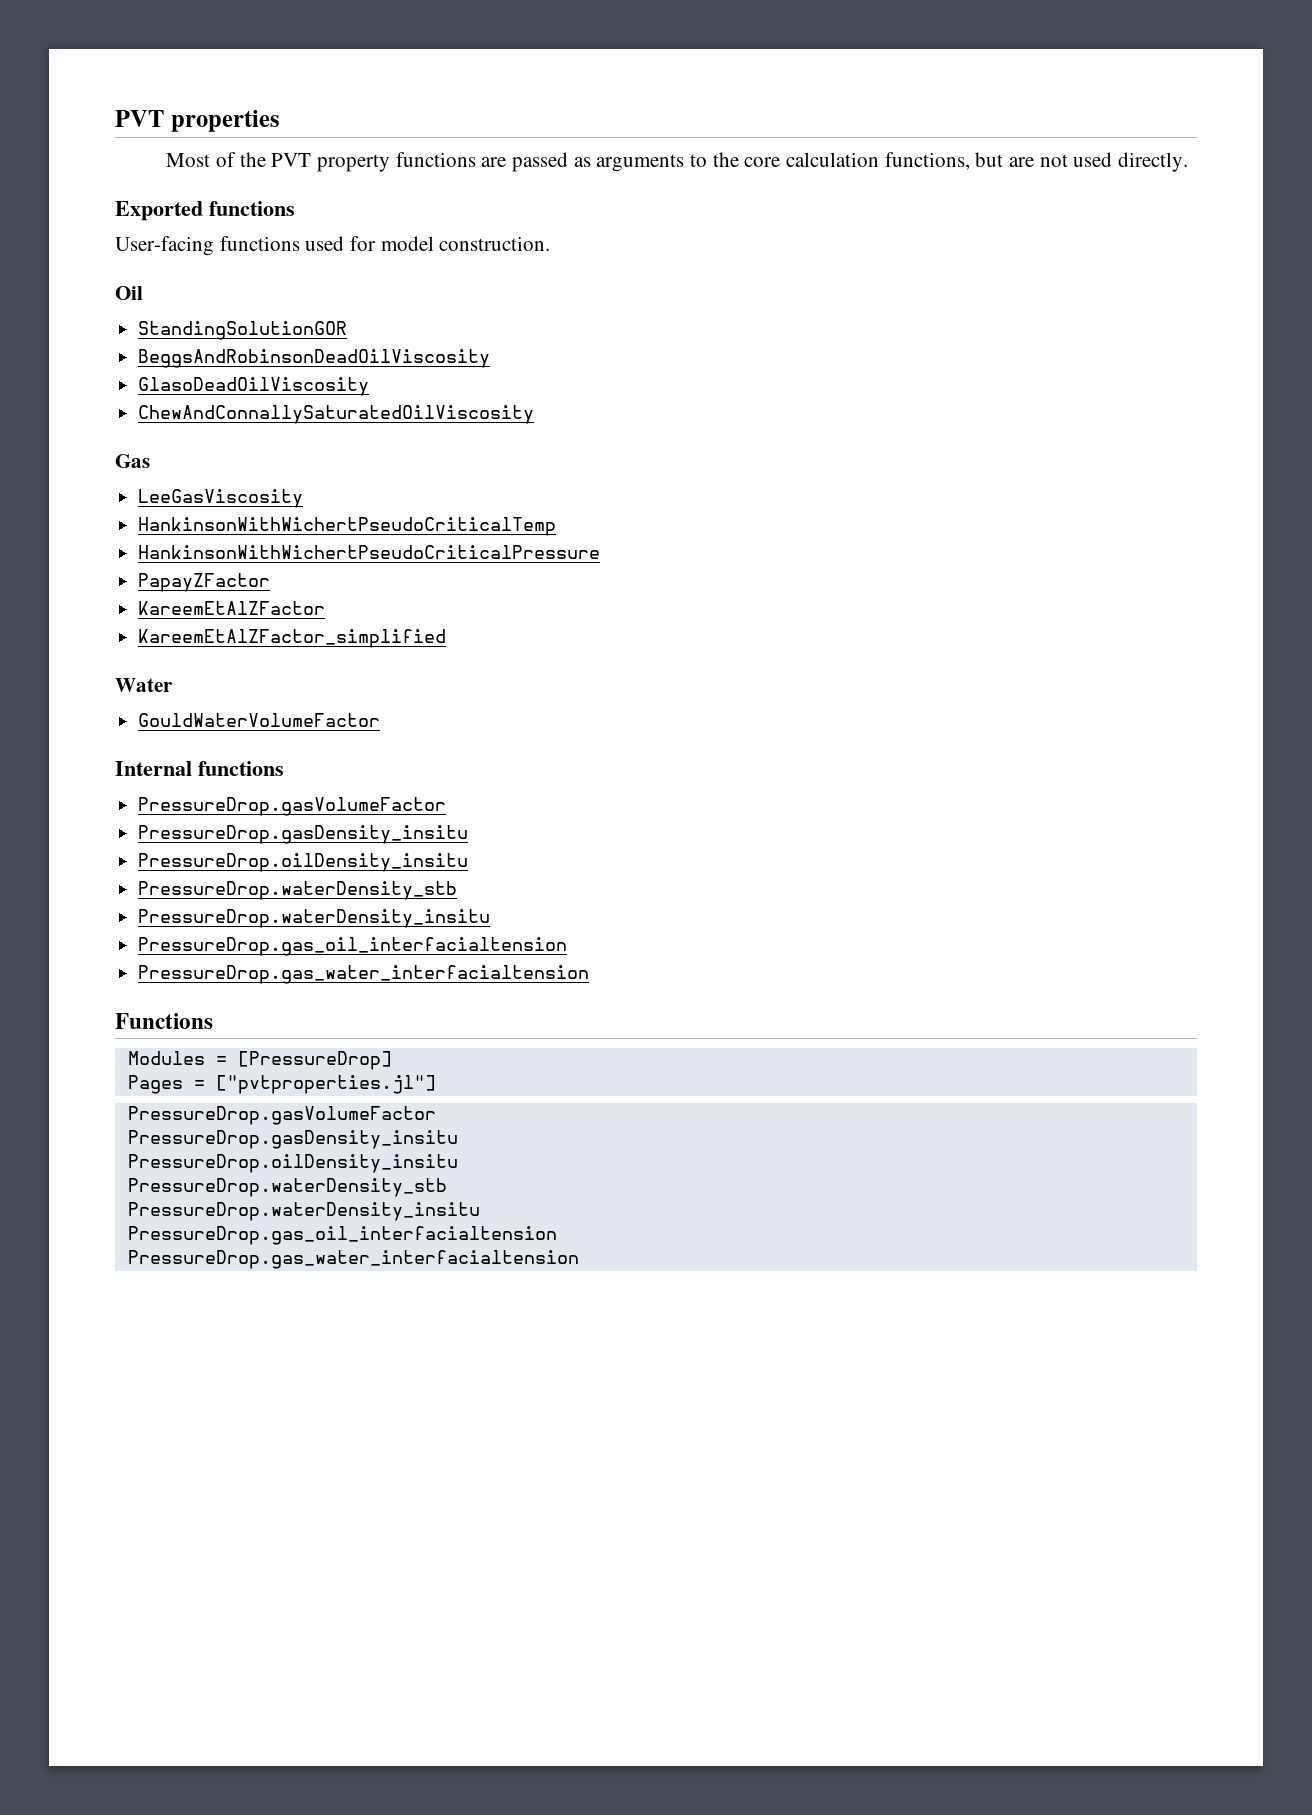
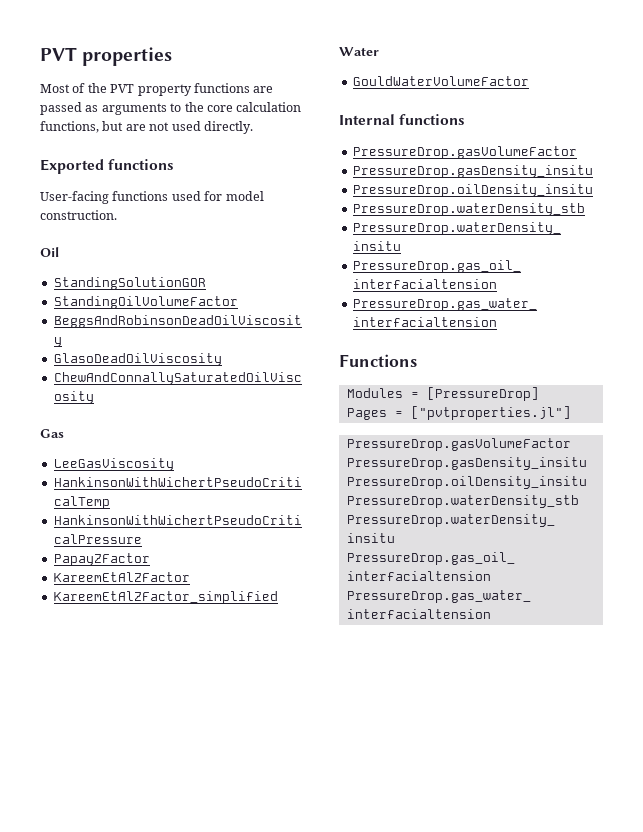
+ StandingOilVolumeFactor

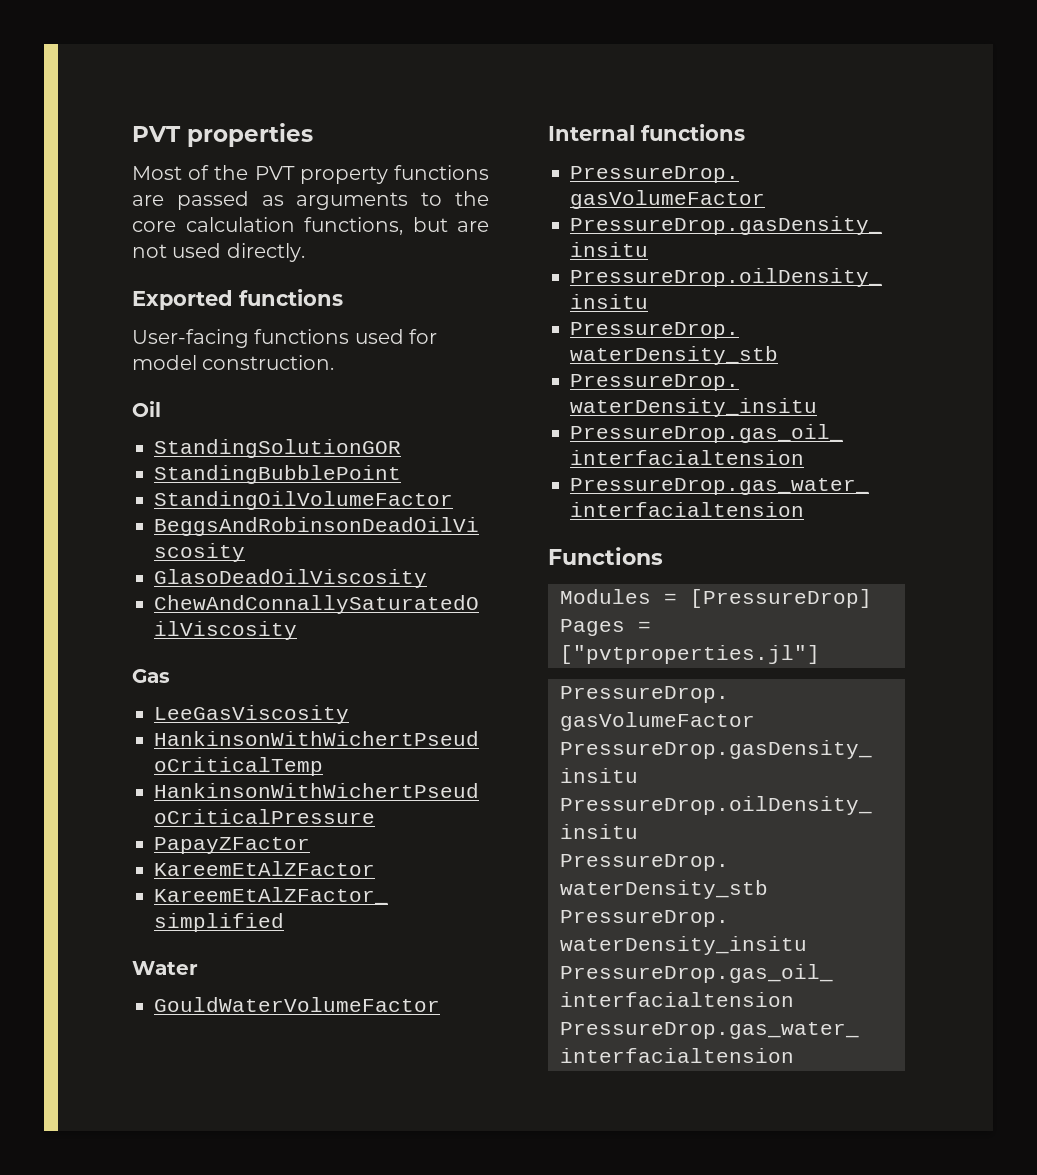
+ StandingBubblePoint

